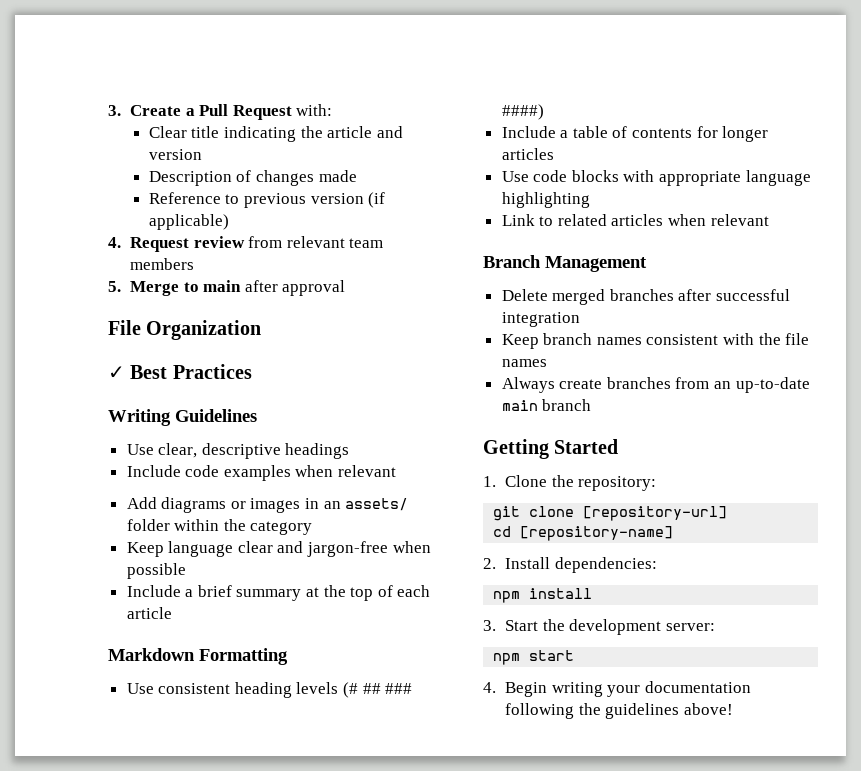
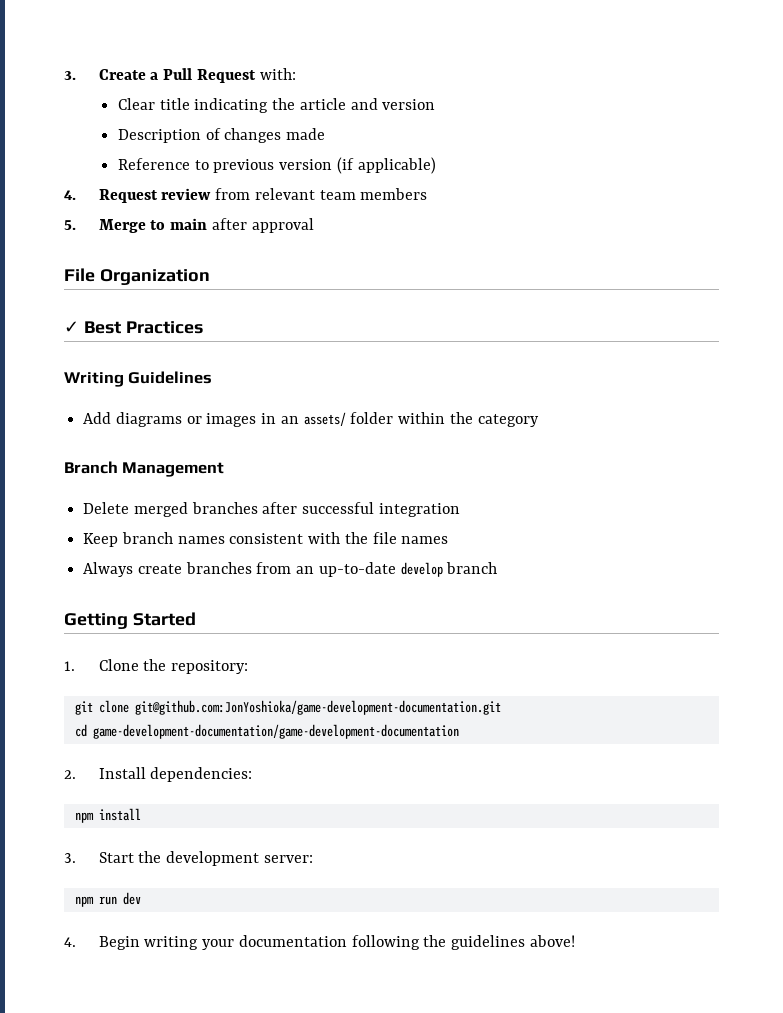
- Use clear, descriptive headings
- Include code examples when relevant
- Keep language clear and jargon-free when possible
- Include a brief summary at the top of each article
- Markdown Formatting
- Use consistent heading levels (# ## ### ####)
- Include a table of contents for longer articles
- Use code blocks with appropriate language highlighting
- Link to related articles when relevant
- Always create branches from an up-to-date main branch
+ Always create branches from an up-to-date develop branch
- git clone [repository-url]
+ git clone git@github.com:JonYoshioka/game-development-documentation.git
- cd [repository-name]
+ cd game-development-documentation/game-development-documentation
- npm start
+ npm run dev

